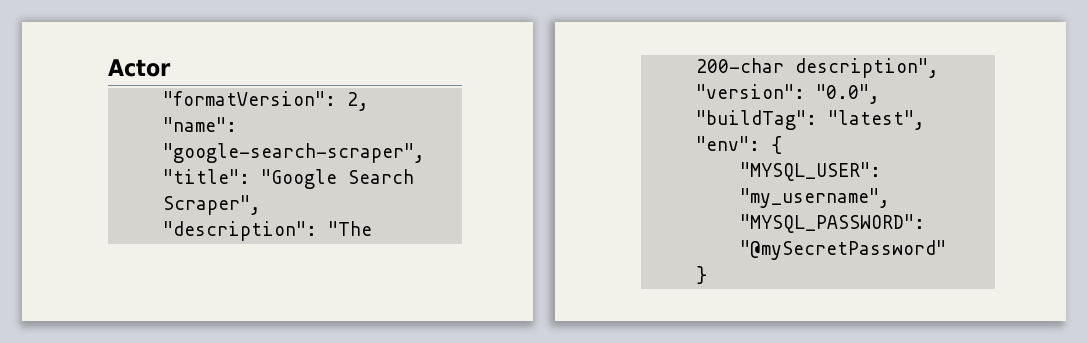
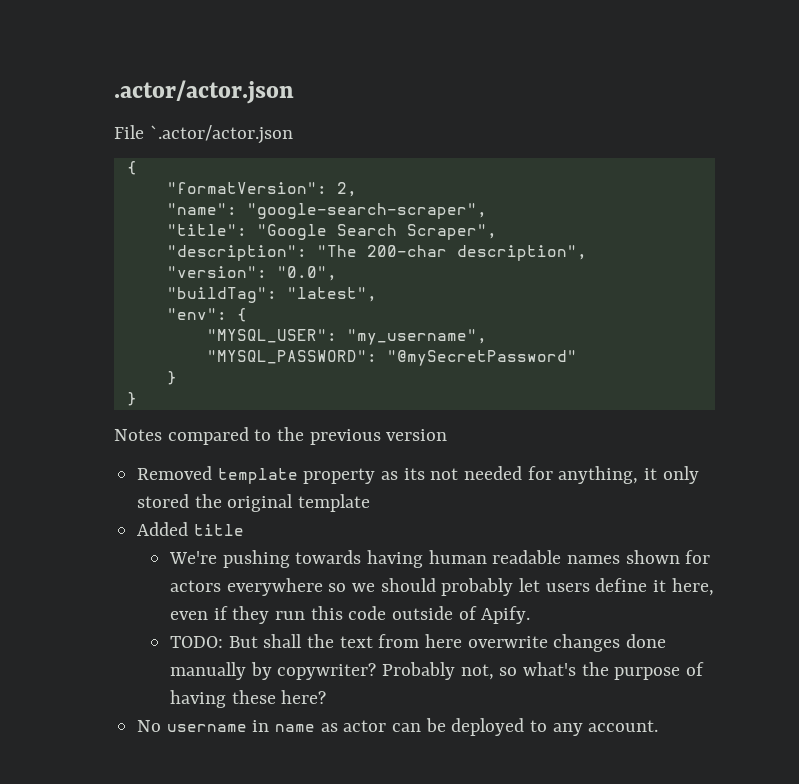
- Actor
+ .actor/actor.json
+ File `.actor/actor.json
+ {
  "MYSQL_PASSWORD": "@mySecretPassword"
  }
+ }
+ Notes compared to the previous version
+ Removed template property as its not needed for anything, it only stored the original template
+ Added title
+ We're pushing towards having human readable names shown for actors everywhere so we should probably let users define it here, even if they run this code outside of Apify.
+ TODO: But shall the text from here overwrite changes done manually by copywriter? Probably not, so what's the purpose of having these here?
+ No username in name as actor can be deployed to any account.

